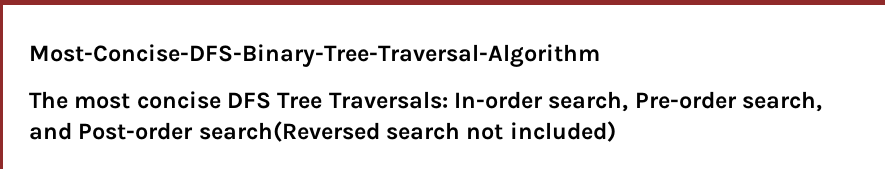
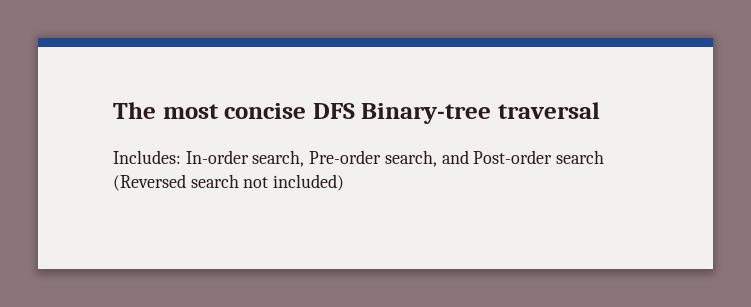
- Most-Concise-DFS-Binary-Tree-Traversal-Algorithm
- The most concise DFS Tree Traversals: In-order search, Pre-order search, and Post-order search(Reversed search not included)
+ The most concise DFS Binary-tree traversal
+ Includes: In-order search, Pre-order search, and Post-order search (Reversed search not included)

